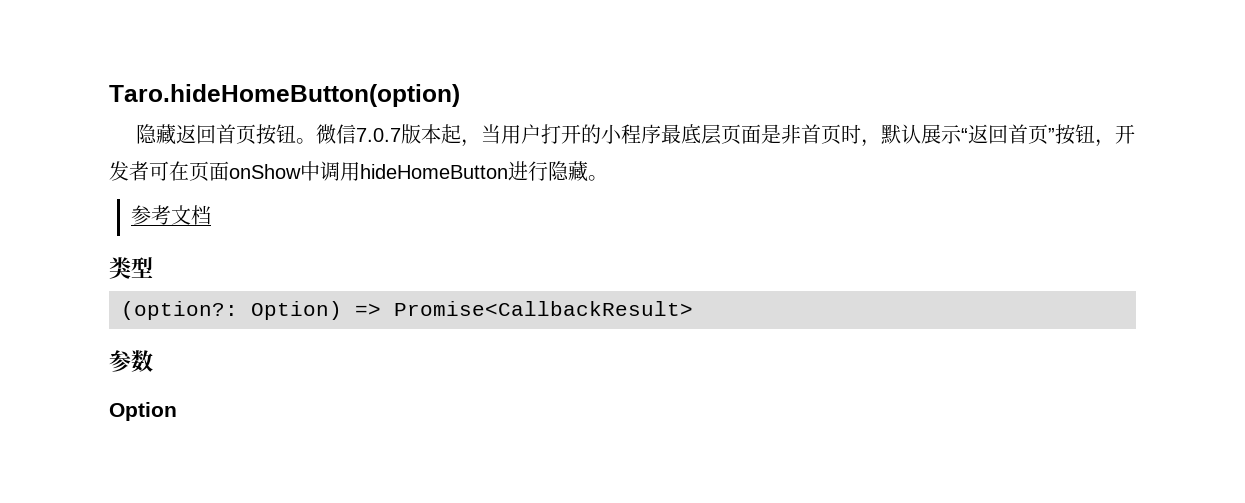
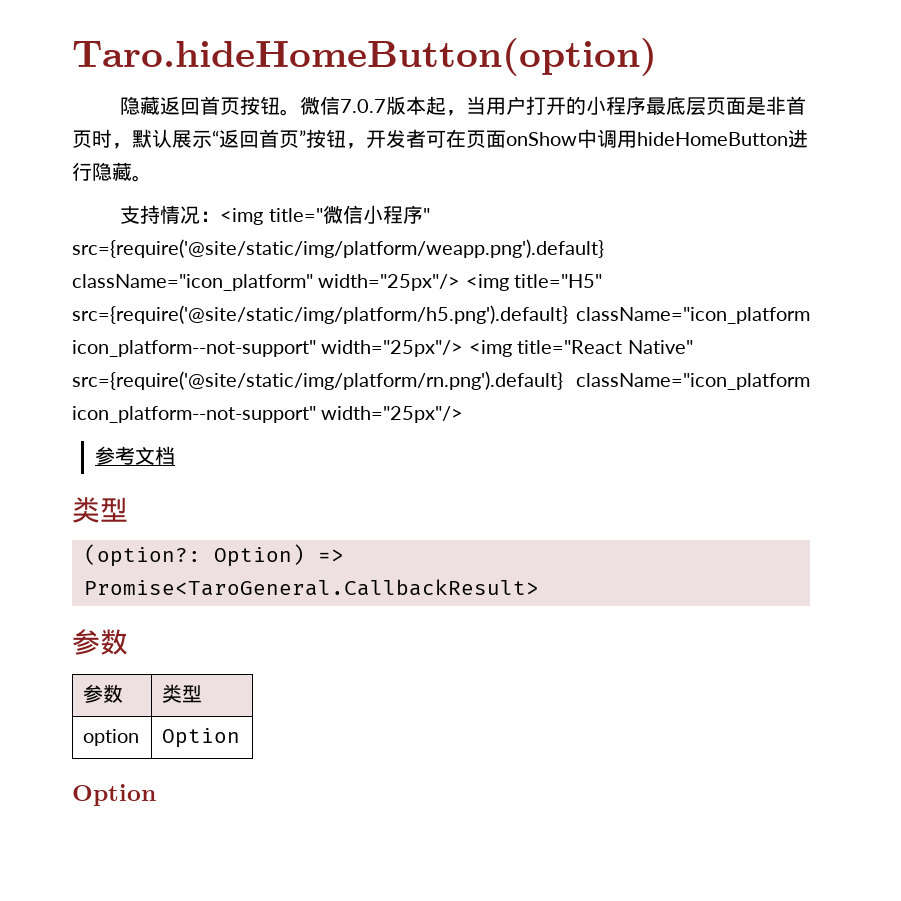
+ 支持情况：<img title="微信小程序" src={require('@site/static/img/platform/weapp.png').default} className="icon_platform" width="25px"/> <img title="H5" src={require('@site/static/img/platform/h5.png').default} className="icon_platform icon_platform--not-support" width="25px"/> <img title="React Native" src={require('@site/static/img/platform/rn.png').default} className="icon_platform icon_platform--not-support" width="25px"/>
- (option?: Option) => Promise<CallbackResult>
+ (option?: Option) => Promise<TaroGeneral.CallbackResult>
  参数
+ 参数 | 类型
+ option | Option

